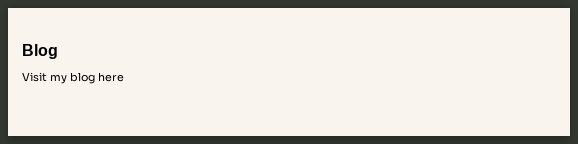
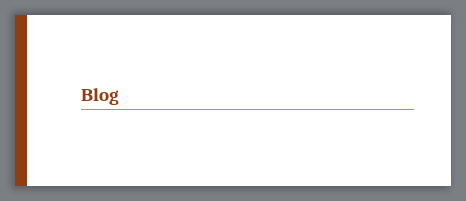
- Visit my blog here

